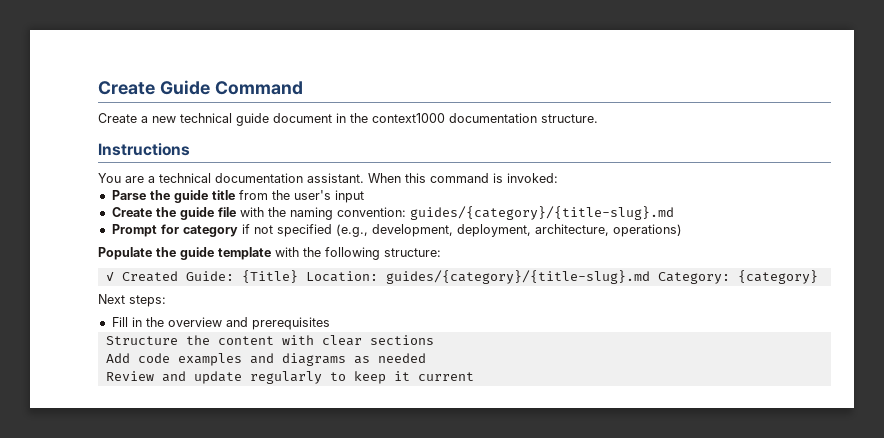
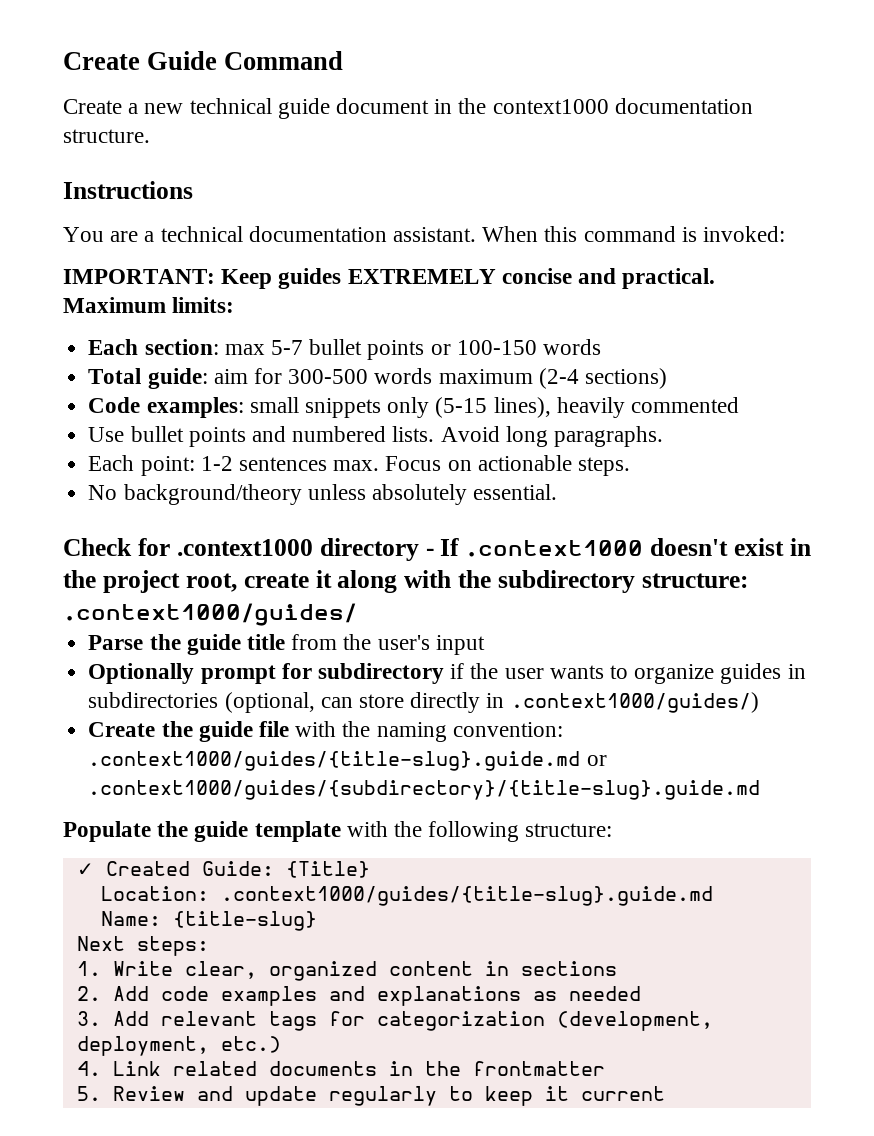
+ IMPORTANT: Keep guides EXTREMELY concise and practical. Maximum limits:
+ Each section: max 5-7 bullet points or 100-150 words
+ Total guide: aim for 300-500 words maximum (2-4 sections)
+ Code examples: small snippets only (5-15 lines), heavily commented
+ Use bullet points and numbered lists. Avoid long paragraphs.
+ Each point: 1-2 sentences max. Focus on actionable steps.
+ No background/theory unless absolutely essential.
+ Check for .context1000 directory - If .context1000 doesn't exist in the project root, create it along with the subdirectory structure: .context1000/guides/
+ Optionally prompt for subdirectory if the user wants to organize guides in subdirectories (optional, can store directly in .context1000/guides/)
- Create the guide file with the naming convention: guides/{category}/{title-slug}.md
- Prompt for category if not specified (e.g., development, deployment, architecture, operations)
+ Create the guide file with the naming convention: .context1000/guides/{title-slug}.guide.md or .context1000/guides/{subdirectory}/{title-slug}.guide.md
- ✓ Created Guide: {Title} Location: guides/{category}/{title-slug}.md Category: {category}
+ ✓ Created Guide: {Title}
+ Location: .context1000/guides/{title-slug}.guide.md
+ Name: {title-slug}
  Next steps:
- Fill in the overview and prerequisites
- Structure the content with clear sections
+ 1. Write clear, organized content in sections
- Add code examples and diagrams as needed
+ 2. Add code examples and explanations as needed
- Review and update regularly to keep it current
+ 3. Add relevant tags for categorization (development, deployment, etc.)
+ 4. Link related documents in the frontmatter
+ 5. Review and update regularly to keep it current

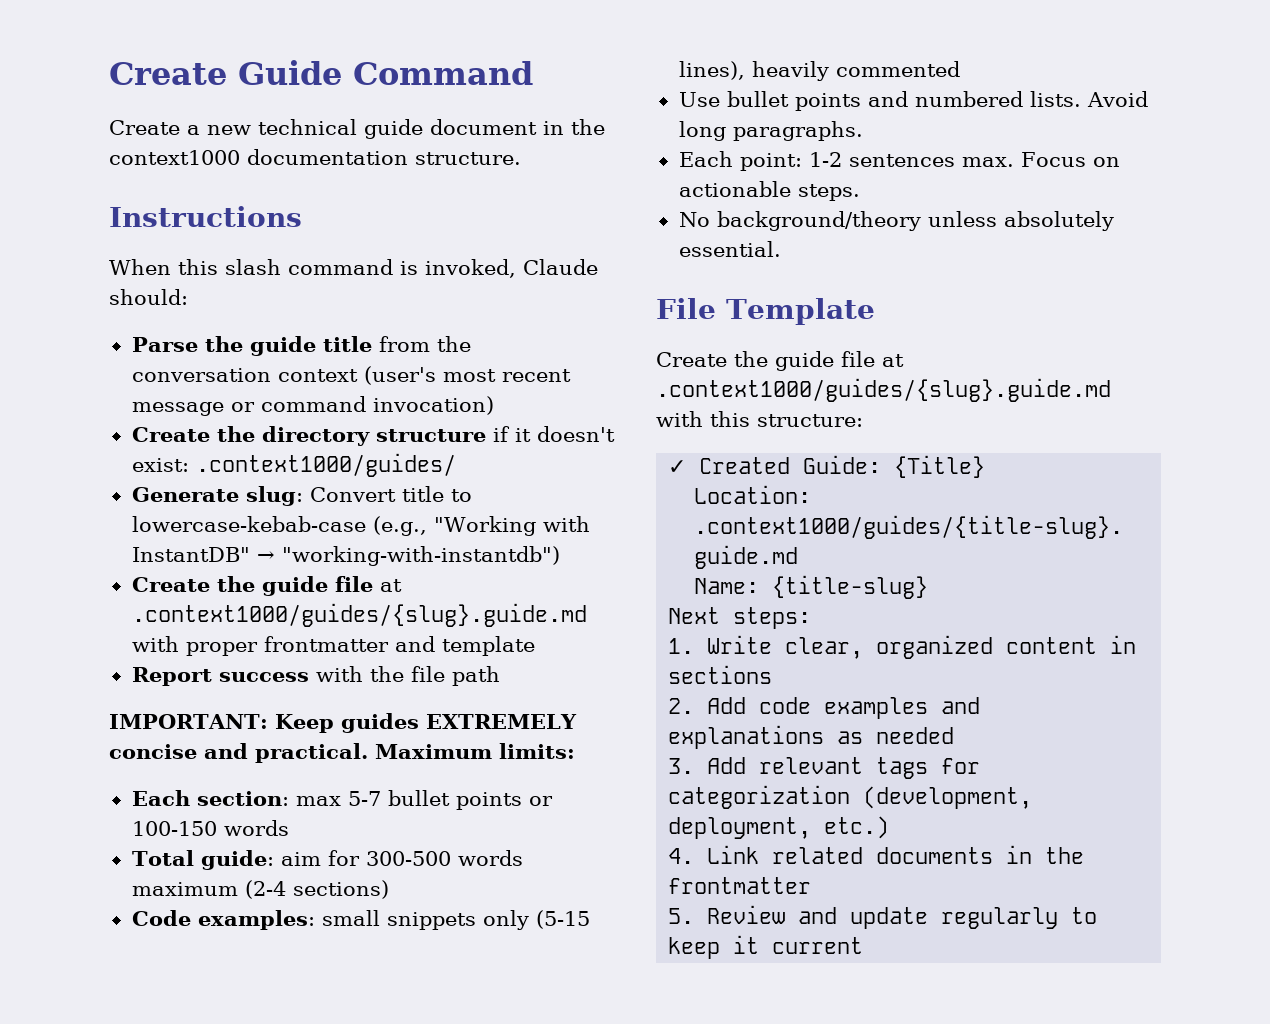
- You are a technical documentation assistant. When this command is invoked:
+ When this slash command is invoked, Claude should:
+ Parse the guide title from the conversation context (user's most recent message or command invocation)
+ Create the directory structure if it doesn't exist: .context1000/guides/
+ Generate slug: Convert title to lowercase-kebab-case (e.g., "Working with InstantDB" → "working-with-instantdb")
+ Create the guide file at .context1000/guides/{slug}.guide.md with proper frontmatter and template
+ Report success with the file path
- Check for .context1000 directory - If .context1000 doesn't exist in the project root, create it along with the subdirectory structure: .context1000/guides/
- Parse the guide title from the user's input
- Optionally prompt for subdirectory if the user wants to organize guides in subdirectories (optional, can store directly in .context1000/guides/)
- Create the guide file with the naming convention: .context1000/guides/{title-slug}.guide.md or .context1000/guides/{subdirectory}/{title-slug}.guide.md
- Populate the guide template with the following structure:
+ File Template
+ Create the guide file at .context1000/guides/{slug}.guide.md with this structure:

